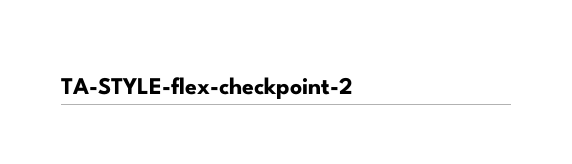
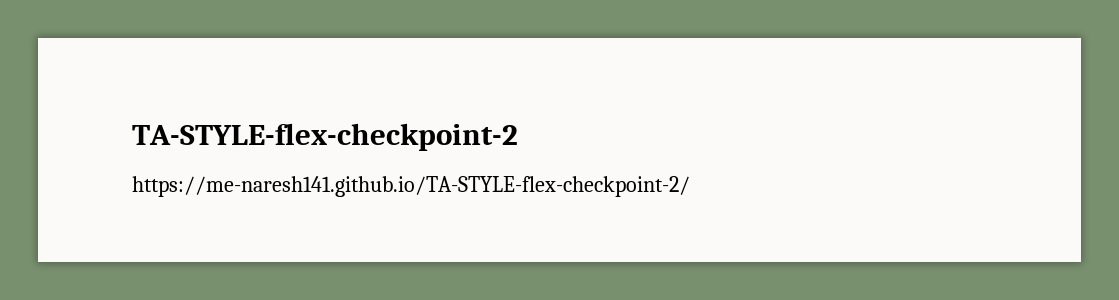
+ https://me-naresh141.github.io/TA-STYLE-flex-checkpoint-2/

